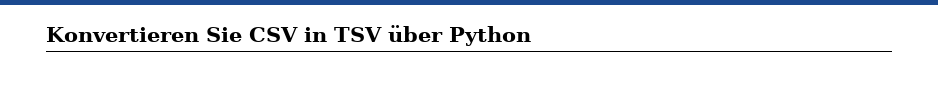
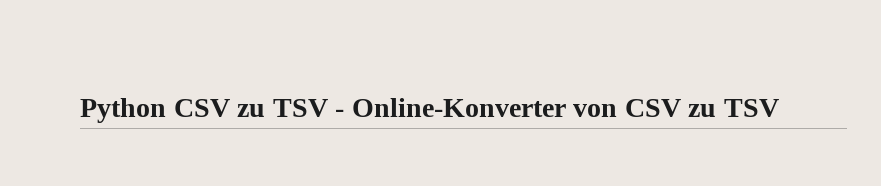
- Konvertieren Sie CSV in TSV über Python
+ Python CSV zu TSV - Online-Konverter von CSV zu TSV

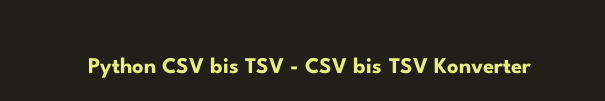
- Python CSV zu TSV - Online-Konverter von CSV zu TSV
+ Python CSV bis TSV - CSV bis TSV Konverter

